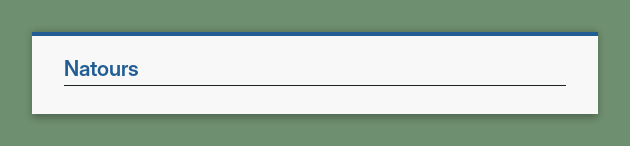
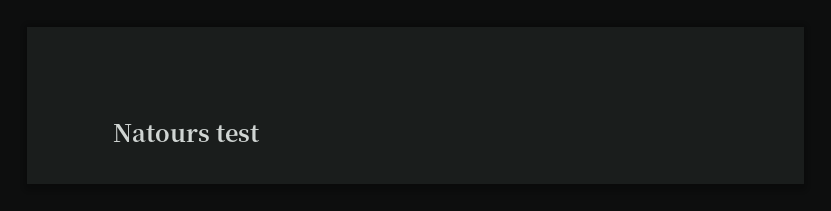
- Natours
+ Natours test

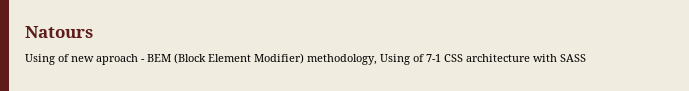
- Natours test
+ Natours
+ Using of new aproach - BEM (Block Element Modifier) methodology, Using of 7-1 CSS architecture with SASS

